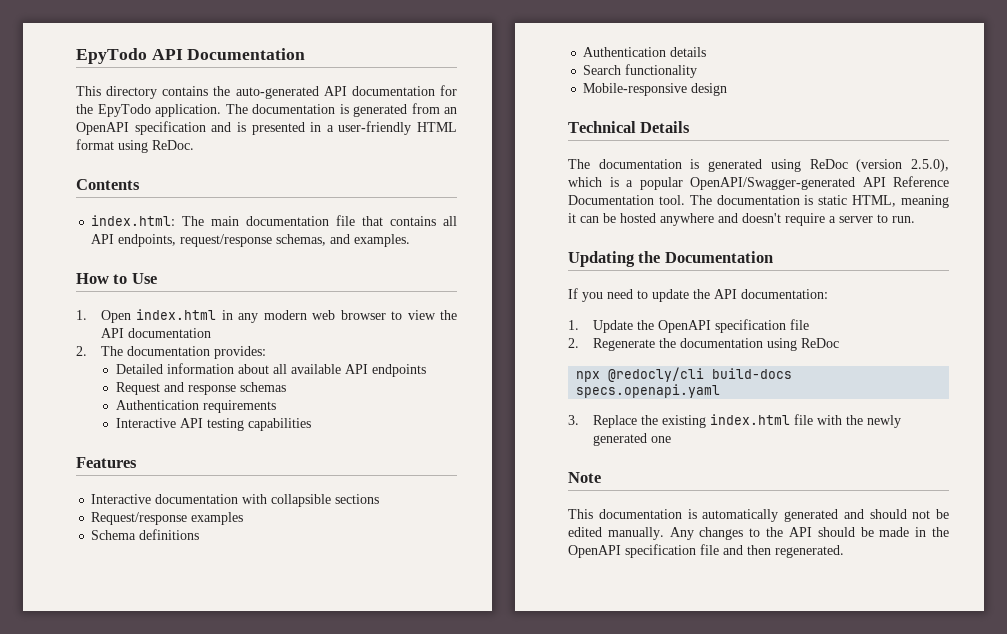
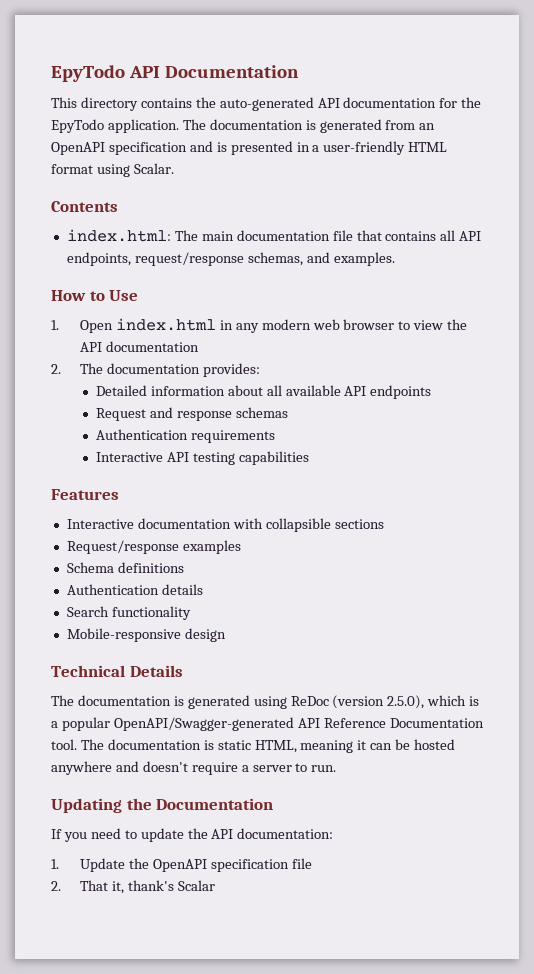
- The documentation is generated from an OpenAPI specification and is presented in a user-friendly HTML format using ReDoc.
+ The documentation is generated from an OpenAPI specification and is presented in a user-friendly HTML format using Scalar.
- 2. Regenerate the documentation using ReDoc
- npx @redocly/cli build-docs specs.openapi.yaml
- 3. Replace the existing index.html file with the newly generated one
- Note
- This documentation is automatically generated and should not be edited manually. Any changes to the API should be made in the OpenAPI specification file and then regenerated.
+ 2. That it, thank's Scalar

